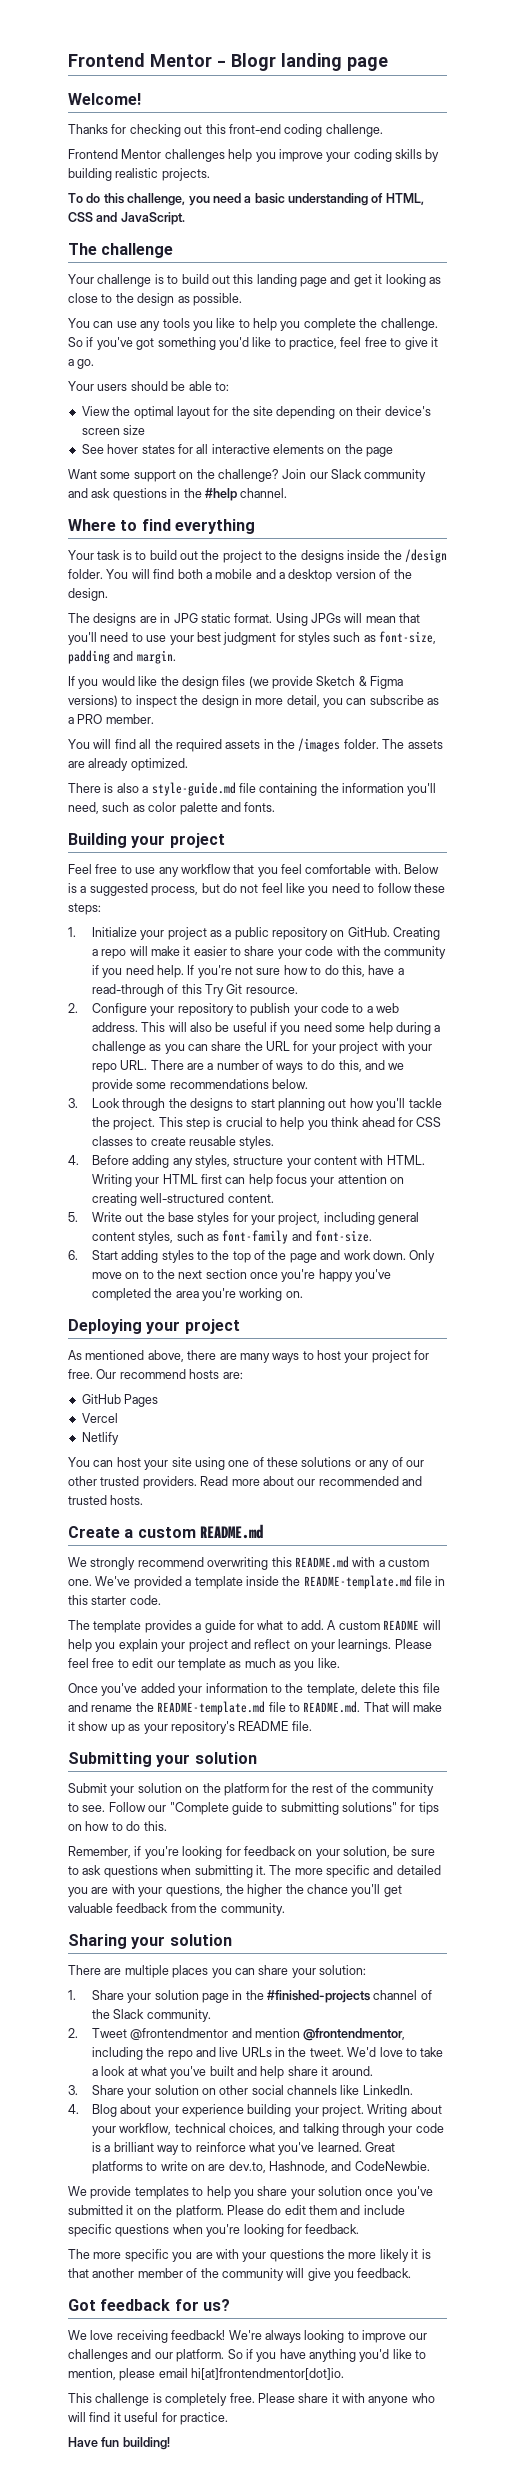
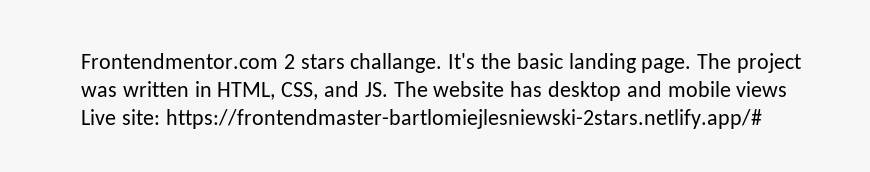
- Frontend Mentor - Blogr landing page
- Welcome!
- Thanks for checking out this front-end coding challenge.
- Frontend Mentor challenges help you improve your coding skills by building realistic projects.
- To do this challenge, you need a basic understanding of HTML, CSS and JavaScript.
- The challenge
- Your challenge is to build out this landing page and get it looking as close to the design as possible.
- You can use any tools you like to help you complete the challenge. So if you've got something you'd like to practice, feel free to give it a go.
- Your users should be able to:
- View the optimal layout for the site depending on their device's screen size
- See hover states for all interactive elements on the page
- Want some support on the challenge? Join our Slack community and ask questions in the #help channel.
- Where to find everything
- Your task is to build out the project to the designs inside the /design folder. You will find both a mobile and a desktop version of the design.
- The designs are in JPG static format. Using JPGs will mean that you'll need to use your best judgment for styles such as font-size, padding and margin.
- If you would like the design files (we provide Sketch & Figma versions) to inspect the design in more detail, you can subscribe as a PRO member.
- You will find all the required assets in the /images folder. The assets are already optimized.
- There is also a style-guide.md file containing the information you'll need, such as color palette and fonts.
- Building your project
- Feel free to use any workflow that you feel comfortable with. Below is a suggested process, but do not feel like you need to follow these steps:
- 1. Initialize your project as a public repository on GitHub. Creating a repo will make it easier to share your code with the community if you need help. If you're not sure how to do this, have a read-through of this Try Git resource.
- 2. Configure your repository to publish your code to a web address. This will also be useful if you need some help during a challenge as you can share the URL for your project with your repo URL. There are a number of ways to do this, and we provide some recommendations below.
- 3. Look through the designs to start planning out how you'll tackle the project. This step is crucial to help you think ahead for CSS classes to create reusable styles.
- 4. Before adding any styles, structure your content with HTML. Writing your HTML first can help focus your attention on creating well-structured content.
- 5. Write out the base styles for your project, including general content styles, such as font-family and font-size.
- 6. Start adding styles to the top of the page and work down. Only move on to the next section once you're happy you've completed the area you're working on.
- Deploying your project
- As mentioned above, there are many ways to host your project for free. Our recommend hosts are:
- GitHub Pages
- Vercel
- Netlify
- You can host your site using one of these solutions or any of our other trusted providers. Read more about our recommended and trusted hosts.
- Create a custom README.md
- We strongly recommend overwriting this README.md with a custom one. We've provided a template inside the README-template.md file in this starter code.
- The template provides a guide for what to add. A custom README will help you explain your project and reflect on your learnings. Please feel free to edit our template as much as you like.
- Once you've added your information to the template, delete this file and rename the README-template.md file to README.md. That will make it show up as your repository's README file.
- Submitting your solution
- Submit your solution on the platform for the rest of the community to see. Follow our "Complete guide to submitting solutions" for tips on how to do this.
- Remember, if you're looking for feedback on your solution, be sure to ask questions when submitting it. The more specific and detailed you are with your questions, the higher the chance you'll get valuable feedback from the community.
- Sharing your solution
- There are multiple places you can share your solution:
- 1. Share your solution page in the #finished-projects channel of the Slack community.
- 2. Tweet @frontendmentor and mention @frontendmentor, including the repo and live URLs in the tweet. We'd love to take a look at what you've built and help share it around.
- 3. Share your solution on other social channels like LinkedIn.
- 4. Blog about your experience building your project. Writing about your workflow, technical choices, and talking through your code is a brilliant way to reinforce what you've learned. Great platforms to write on are dev.to, Hashnode, and CodeNewbie.
- We provide templates to help you share your solution once you've submitted it on the platform. Please do edit them and include specific questions when you're looking for feedback.
- The more specific you are with your questions the more likely it is that another member of the community will give you feedback.
- Got feedback for us?
- We love receiving feedback! We're always looking to improve our challenges and our platform. So if you have anything you'd like to mention, please email hi[at]frontendmentor[dot]io.
- This challenge is completely free. Please share it with anyone who will find it useful for practice.
- Have fun building!
+ Frontendmentor.com 2 stars challange. It's the basic landing page. The project was written in HTML, CSS, and JS. The website has desktop and mobile views Live site: https://frontendmaster-bartlomiejlesniewski-2stars.netlify.app/#

